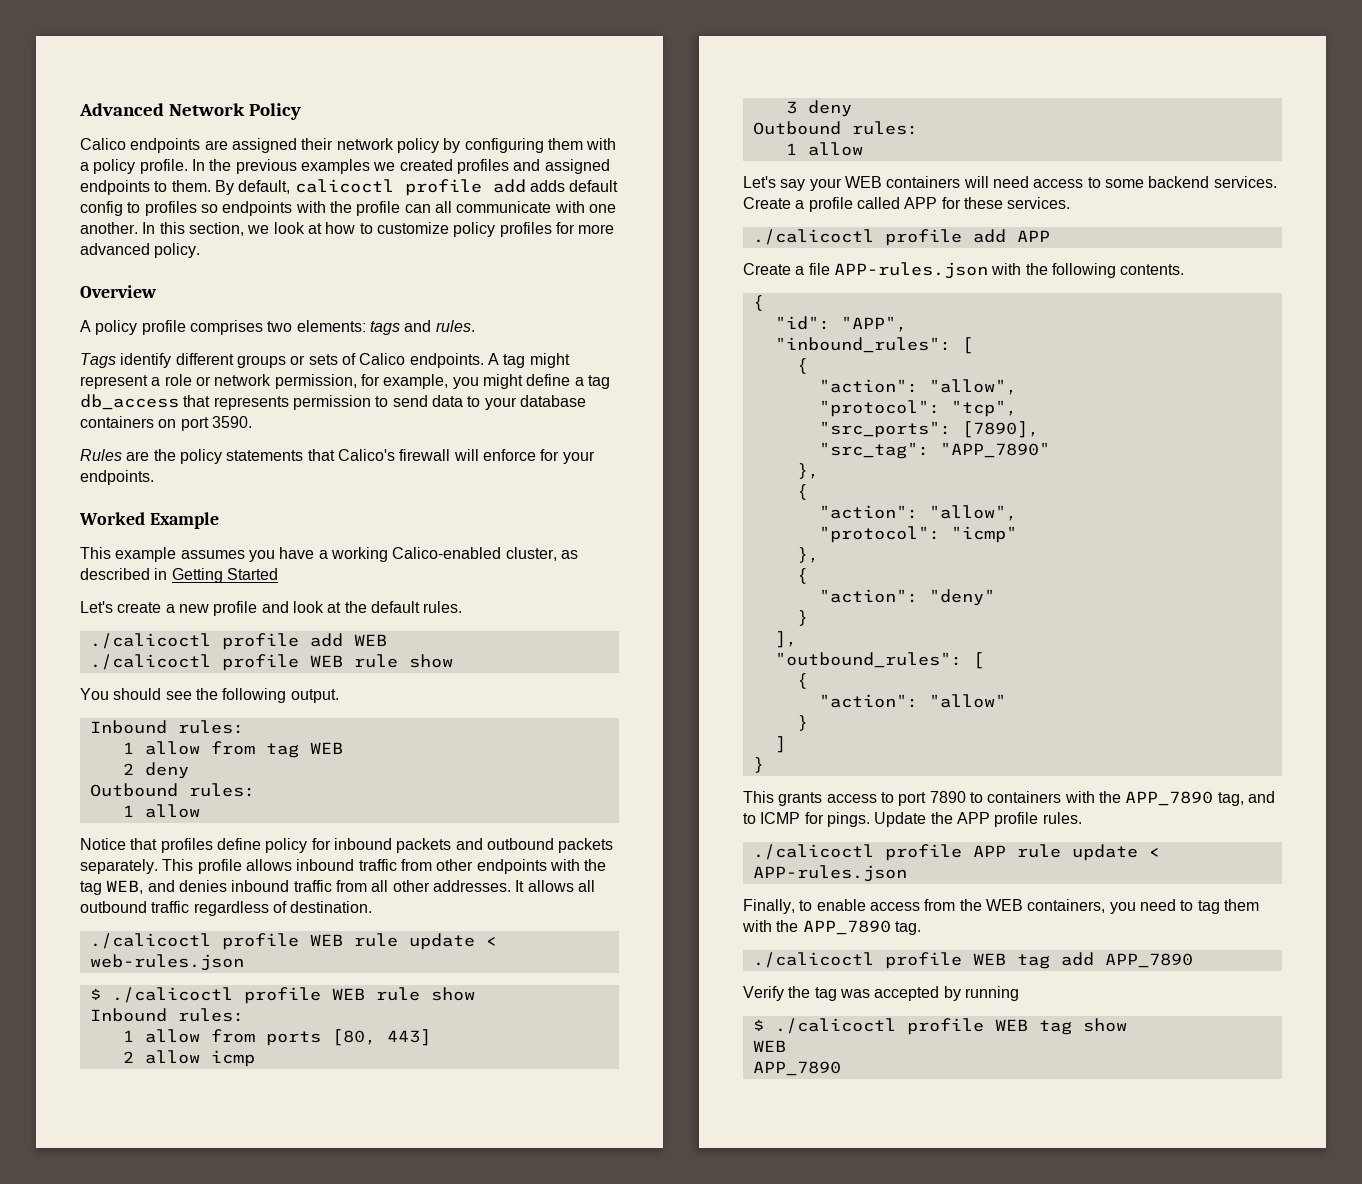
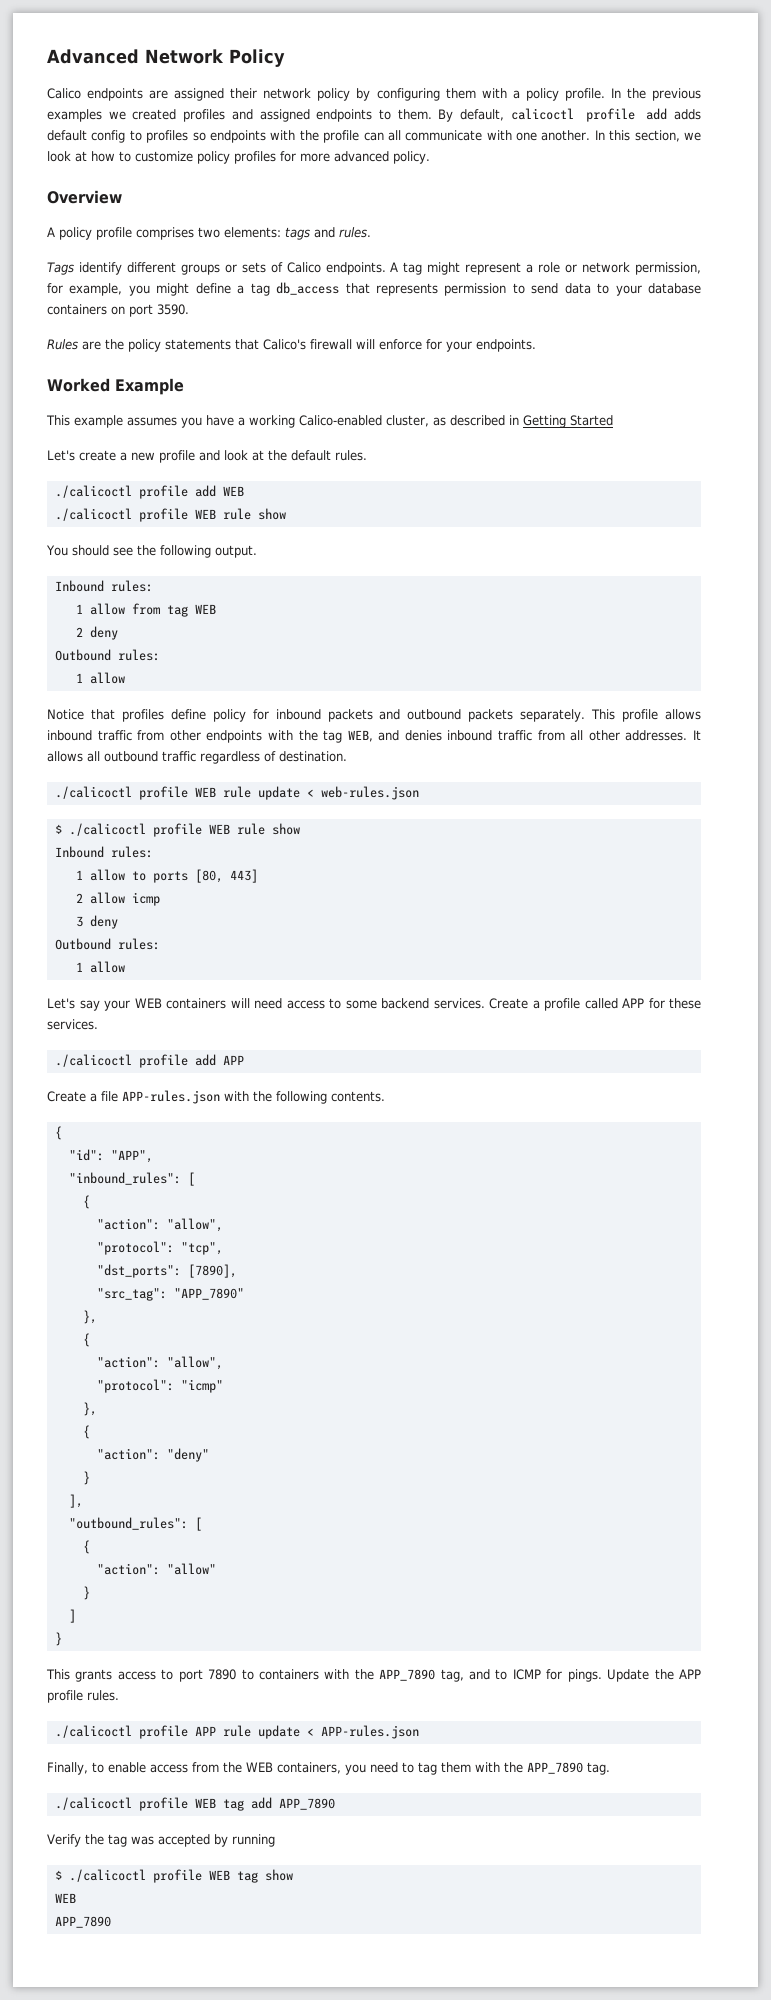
- 1 allow from ports [80, 443]
+ 1 allow to ports [80, 443]
- "src_ports": [7890],
+ "dst_ports": [7890],

